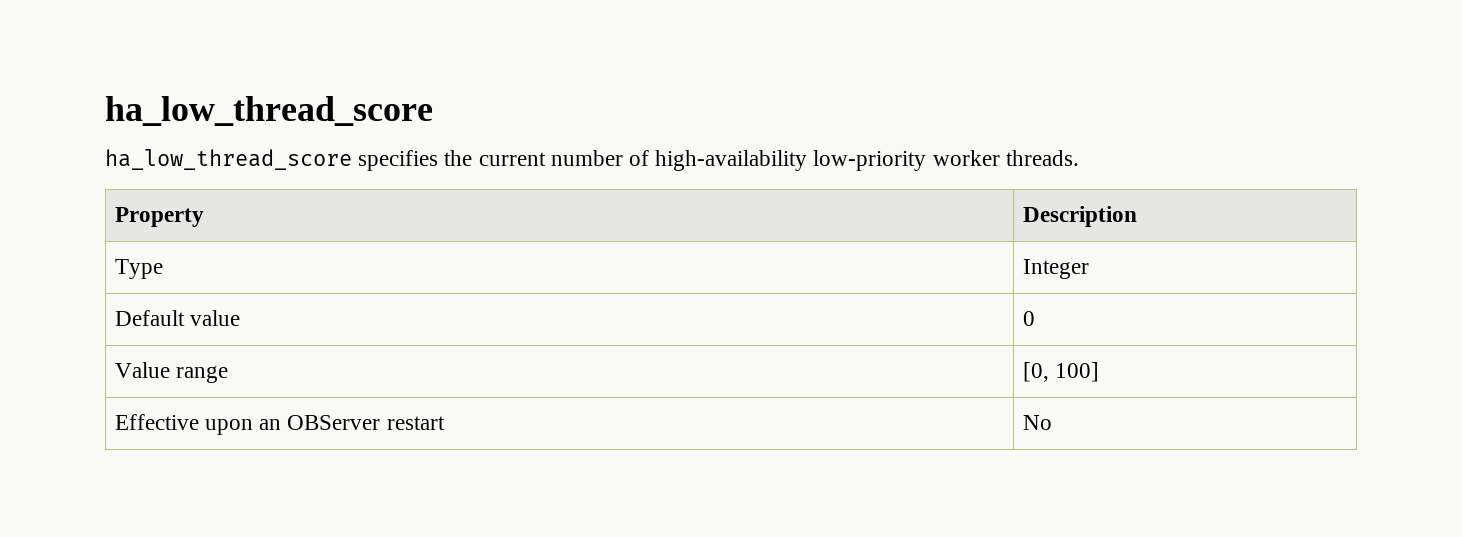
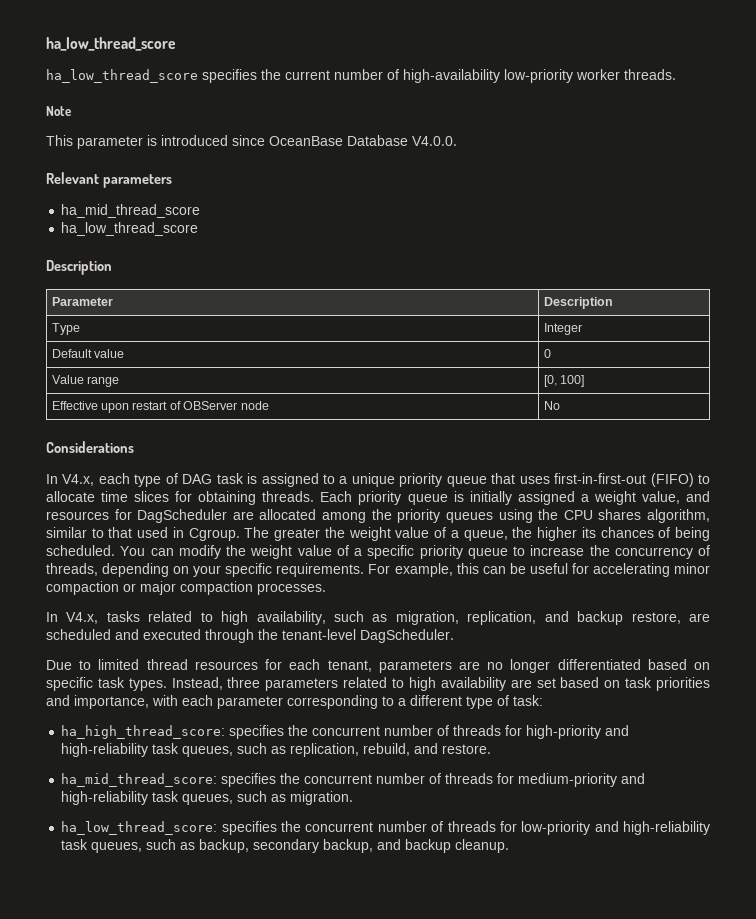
- Property | Description
+ Note
+ This parameter is introduced since OceanBase Database V4.0.0.
+ Relevant parameters
+ ha_mid_thread_score
+ ha_low_thread_score
+ Description
+ Parameter | Description
- Effective upon an OBServer restart | No
+ Effective upon restart of OBServer node | No
+ Considerations
+ In V4.x, each type of DAG task is assigned to a unique priority queue that uses first-in-first-out (FIFO) to allocate time slices for obtaining threads. Each priority queue is initially assigned a weight value, and resources for DagScheduler are allocated among the priority queues using the CPU shares algorithm, similar to that used in Cgroup. The greater the weight value of a queue, the higher its chances of being scheduled. You can modify the weight value of a specific priority queue to increase the concurrency of threads, depending on your specific requirements. For example, this can be useful for accelerating minor compaction or major compaction processes.
+ In V4.x, tasks related to high availability, such as migration, replication, and backup restore, are scheduled and executed through the tenant-level DagScheduler.
+ Due to limited thread resources for each tenant, parameters are no longer differentiated based on specific task types. Instead, three parameters related to high availability are set based on task priorities and importance, with each parameter corresponding to a different type of task:
+ ha_high_thread_score: specifies the concurrent number of threads for high-priority and high-reliability task queues, such as replication, rebuild, and restore.
+ ha_mid_thread_score: specifies the concurrent number of threads for medium-priority and high-reliability task queues, such as migration.
+ ha_low_thread_score: specifies the concurrent number of threads for low-priority and high-reliability task queues, such as backup, secondary backup, and backup cleanup.

